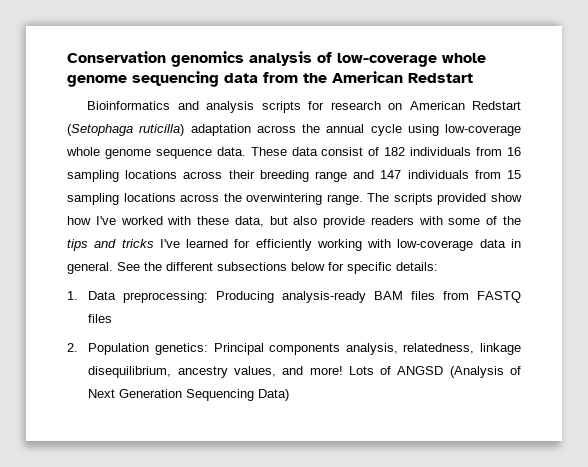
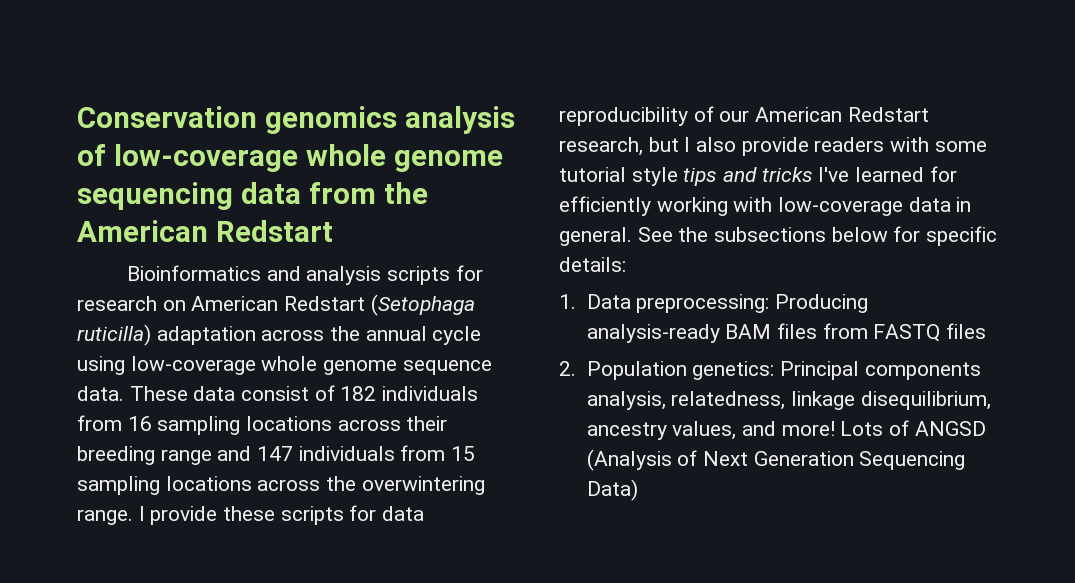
- The scripts provided show how I've worked with these data, but also provide readers with some of the tips and tricks I've learned for efficiently working with low-coverage data in general.
+ I provide these scripts for data reproducibility of our American Redstart research, but I also provide readers with some tutorial style tips and tricks I've learned for efficiently working with low-coverage data in general.
- See the different subsections below for specific details:
+ See the subsections below for specific details:

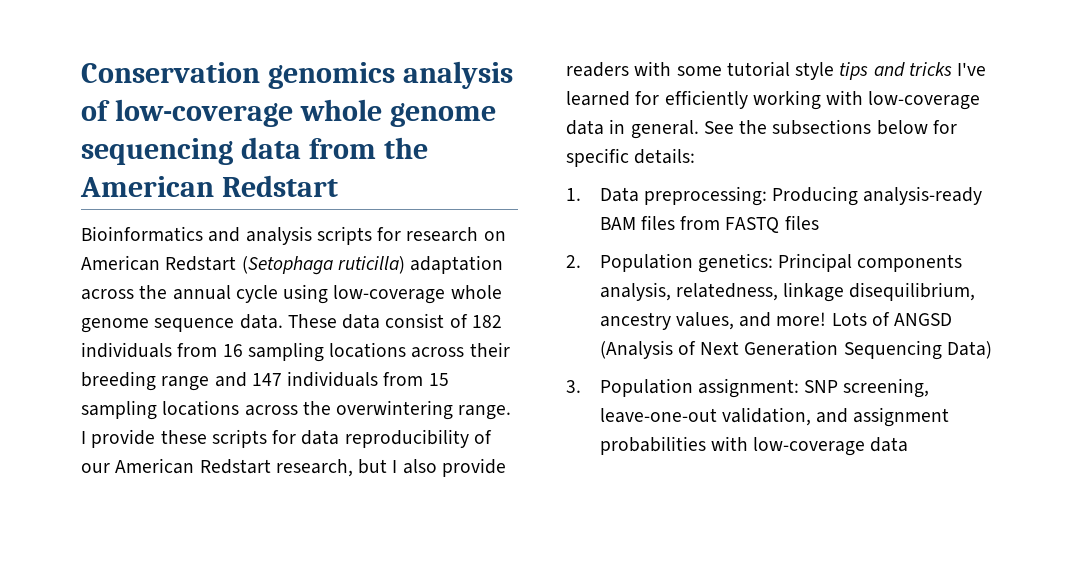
+ 3. Population assignment: SNP screening, leave-one-out validation, and assignment probabilities with low-coverage data

